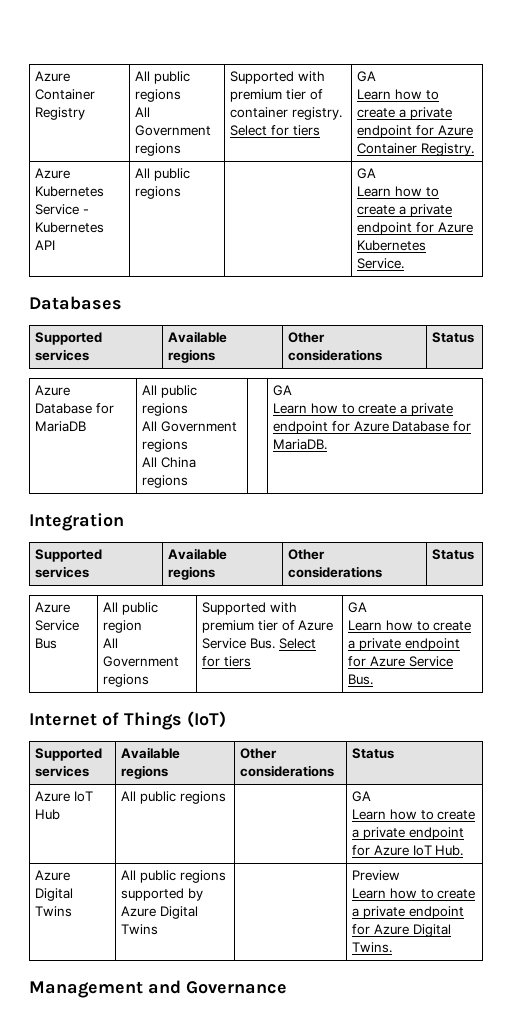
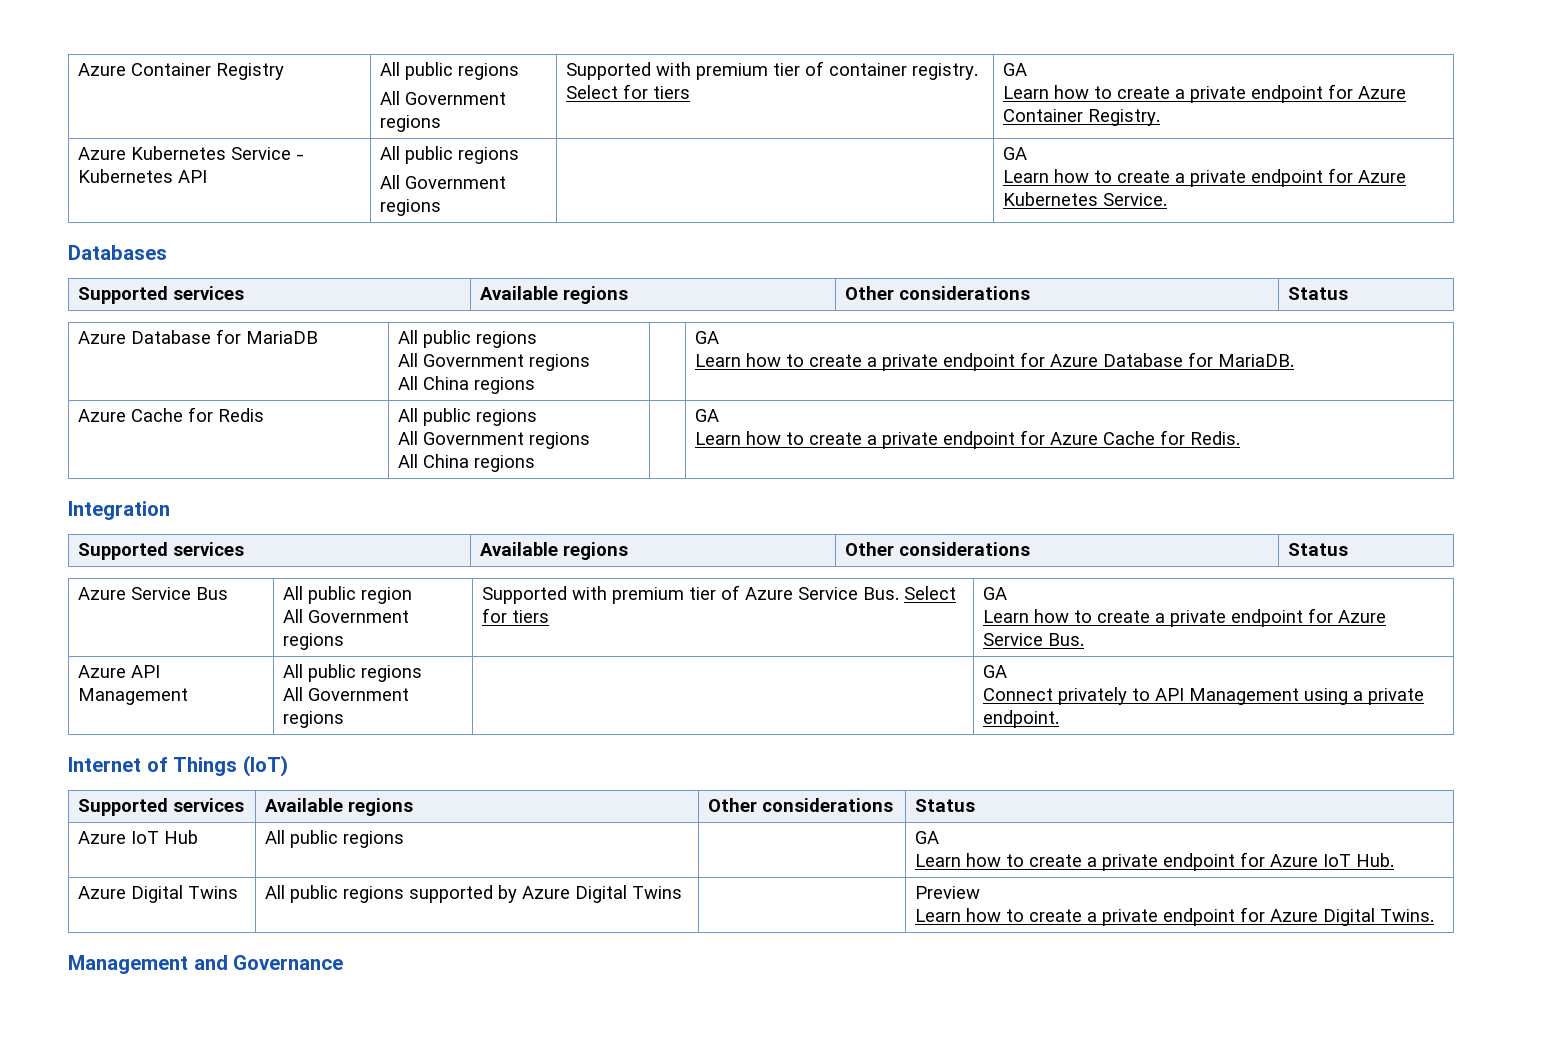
- Azure Kubernetes Service - Kubernetes API | All public regions | | GA
+ Azure Kubernetes Service - Kubernetes API | All public regions
+ All Government regions | | GA
+ Azure Cache for Redis | All public regions
+ All Government regions
+ All China regions | | GA
+ Learn how to create a private endpoint for Azure Cache for Redis.
+ Azure API Management | All public regions
+ All Government regions | | GA
+ Connect privately to API Management using a private endpoint.

